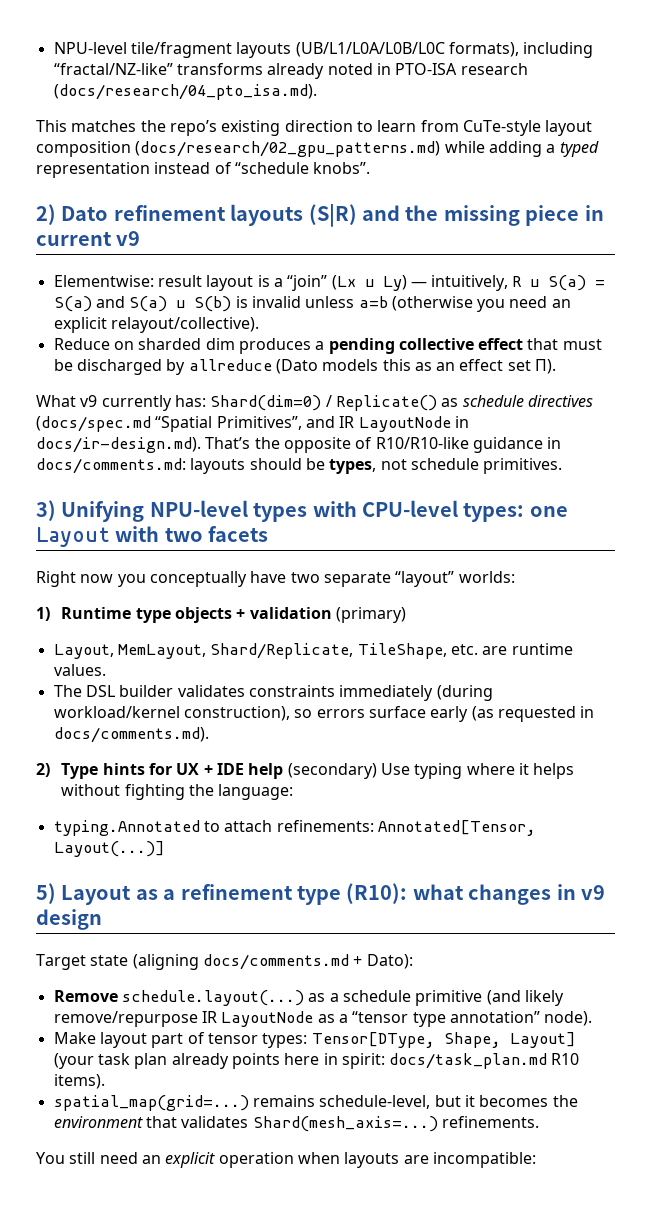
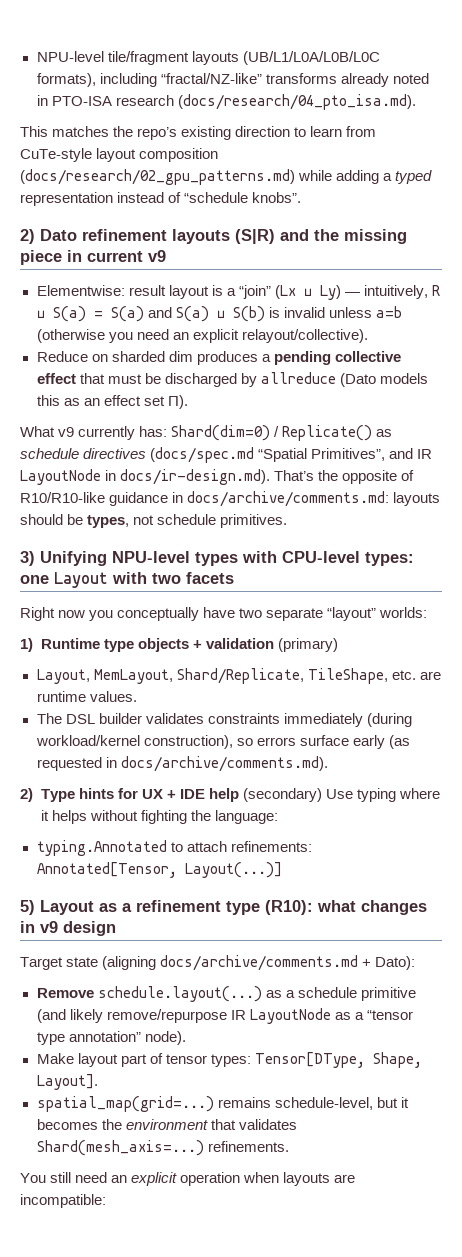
- What v9 currently has: Shard(dim=0) / Replicate() as schedule directives (docs/spec.md “Spatial Primitives”, and IR LayoutNode in docs/ir-design.md). That’s the opposite of R10/R10-like guidance in docs/comments.md: layouts should be types, not schedule primitives.
+ What v9 currently has: Shard(dim=0) / Replicate() as schedule directives (docs/spec.md “Spatial Primitives”, and IR LayoutNode in docs/ir-design.md). That’s the opposite of R10/R10-like guidance in docs/archive/comments.md: layouts should be types, not schedule primitives.
- The DSL builder validates constraints immediately (during workload/kernel construction), so errors surface early (as requested in docs/comments.md).
+ The DSL builder validates constraints immediately (during workload/kernel construction), so errors surface early (as requested in docs/archive/comments.md).
- Target state (aligning docs/comments.md + Dato):
+ Target state (aligning docs/archive/comments.md + Dato):
- Make layout part of tensor types: Tensor[DType, Shape, Layout] (your task plan already points here in spirit: docs/task_plan.md R10 items).
+ Make layout part of tensor types: Tensor[DType, Shape, Layout].

